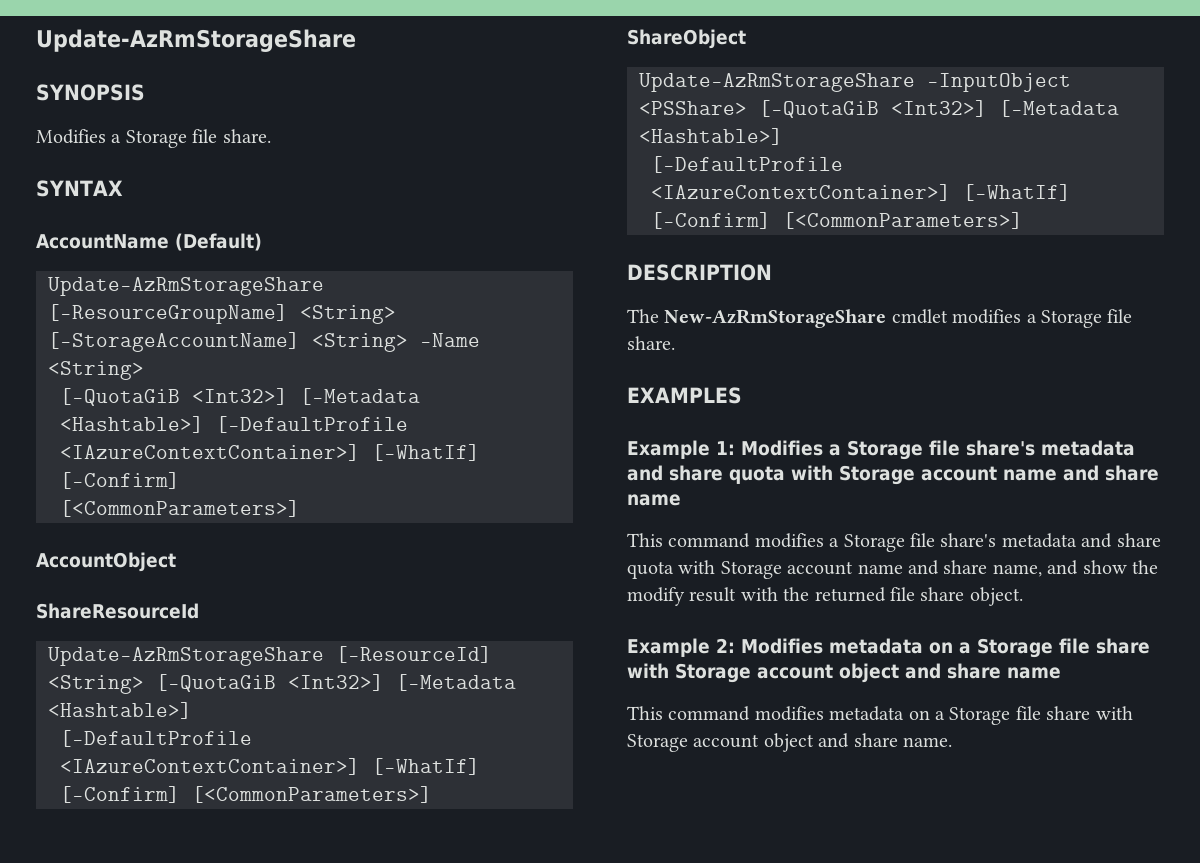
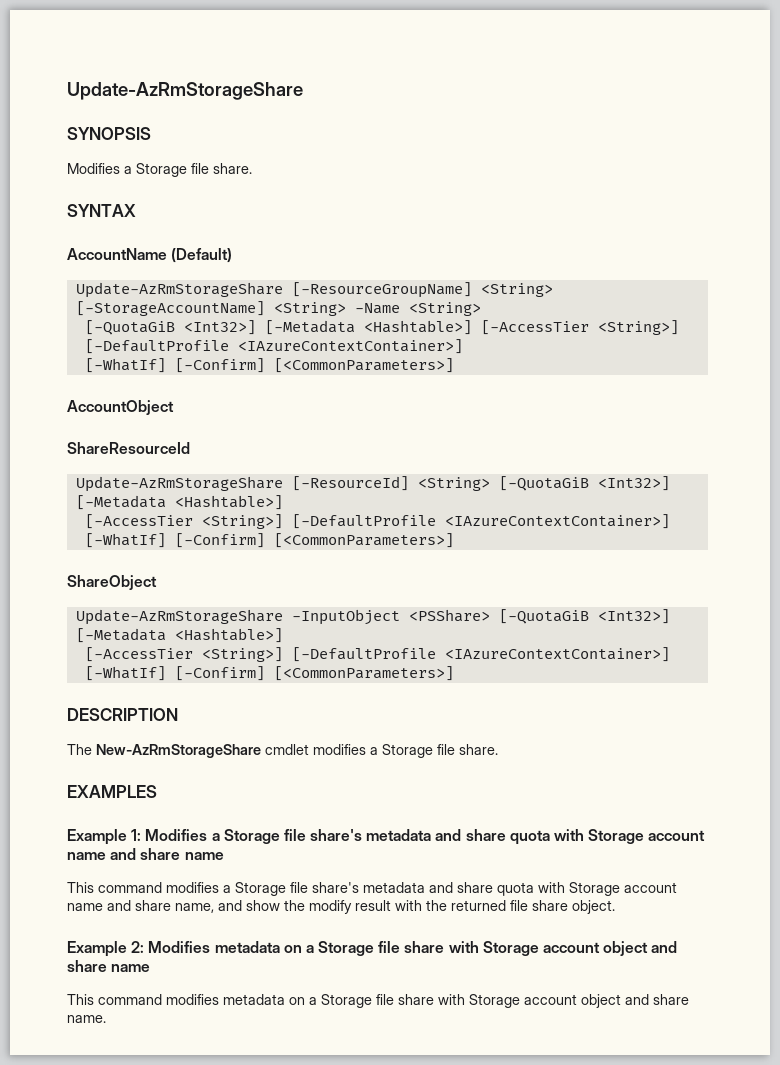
- [-QuotaGiB <Int32>] [-Metadata <Hashtable>] [-DefaultProfile <IAzureContextContainer>] [-WhatIf] [-Confirm]
- [<CommonParameters>]
+ [-QuotaGiB <Int32>] [-Metadata <Hashtable>] [-AccessTier <String>] [-DefaultProfile <IAzureContextContainer>]
+ [-WhatIf] [-Confirm] [<CommonParameters>]
  Update-AzRmStorageShare [-ResourceId] <String> [-QuotaGiB <Int32>] [-Metadata <Hashtable>]
- [-DefaultProfile <IAzureContextContainer>] [-WhatIf] [-Confirm] [<CommonParameters>]
+ [-AccessTier <String>] [-DefaultProfile <IAzureContextContainer>] [-WhatIf] [-Confirm] [<CommonParameters>]
  Update-AzRmStorageShare -InputObject <PSShare> [-QuotaGiB <Int32>] [-Metadata <Hashtable>]
- [-DefaultProfile <IAzureContextContainer>] [-WhatIf] [-Confirm] [<CommonParameters>]
+ [-AccessTier <String>] [-DefaultProfile <IAzureContextContainer>] [-WhatIf] [-Confirm] [<CommonParameters>]

